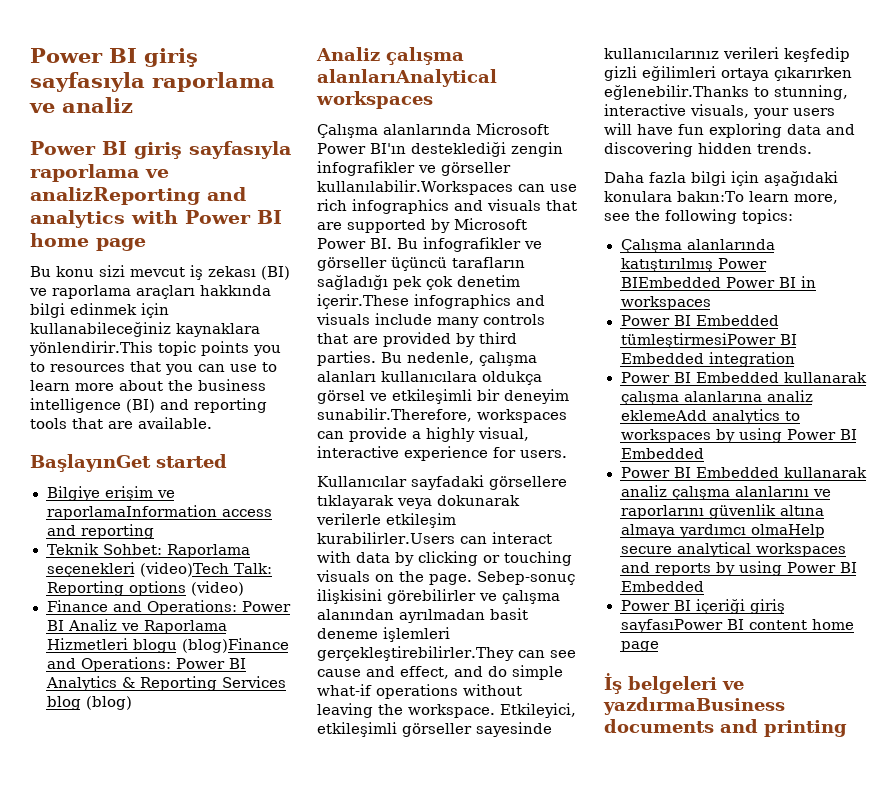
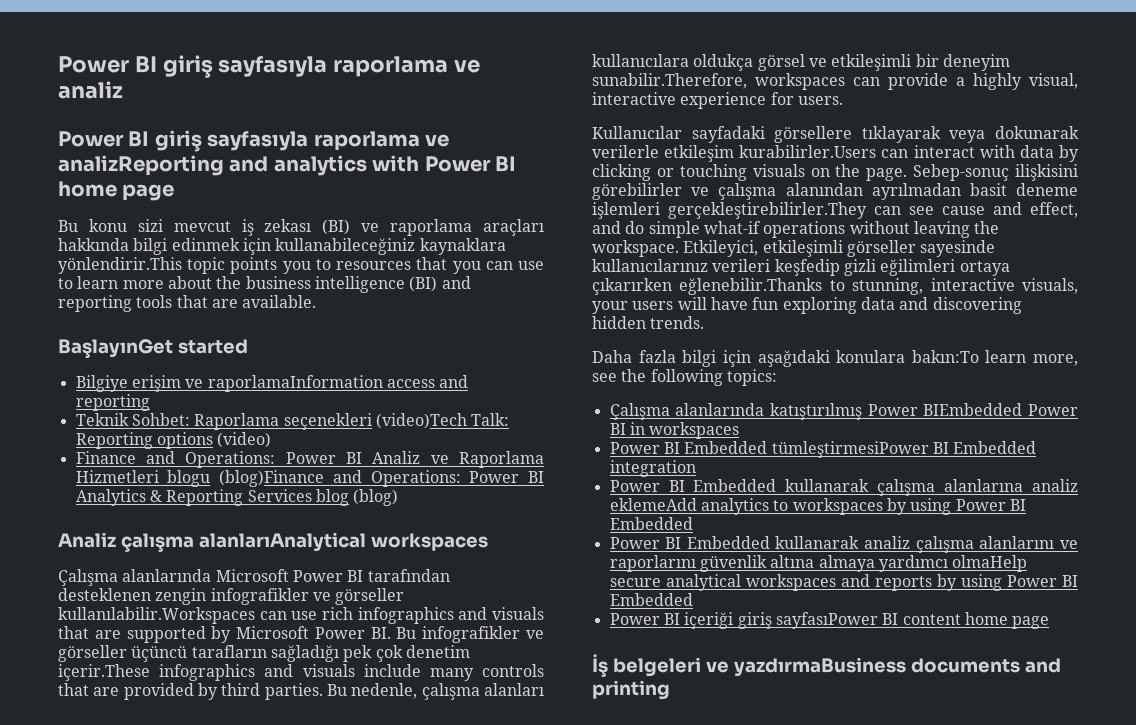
- Çalışma alanlarında Microsoft Power BI'ın desteklediği zengin infografikler ve görseller kullanılabilir.Workspaces can use rich infographics and visuals that are supported by Microsoft Power BI. Bu infografikler ve görseller üçüncü tarafların sağladığı pek çok denetim içerir.These infographics and visuals include many controls that are provided by third parties.
+ Çalışma alanlarında Microsoft Power BI tarafından desteklenen zengin infografikler ve görseller kullanılabilir.Workspaces can use rich infographics and visuals that are supported by Microsoft Power BI. Bu infografikler ve görseller üçüncü tarafların sağladığı pek çok denetim içerir.These infographics and visuals include many controls that are provided by third parties.

